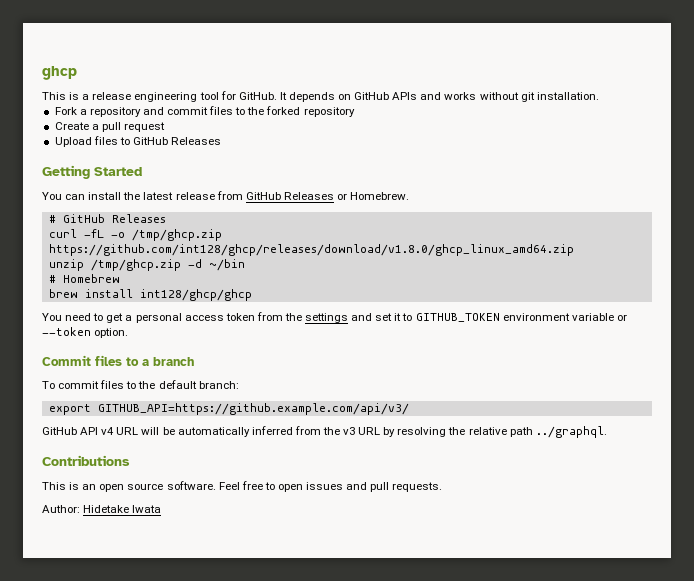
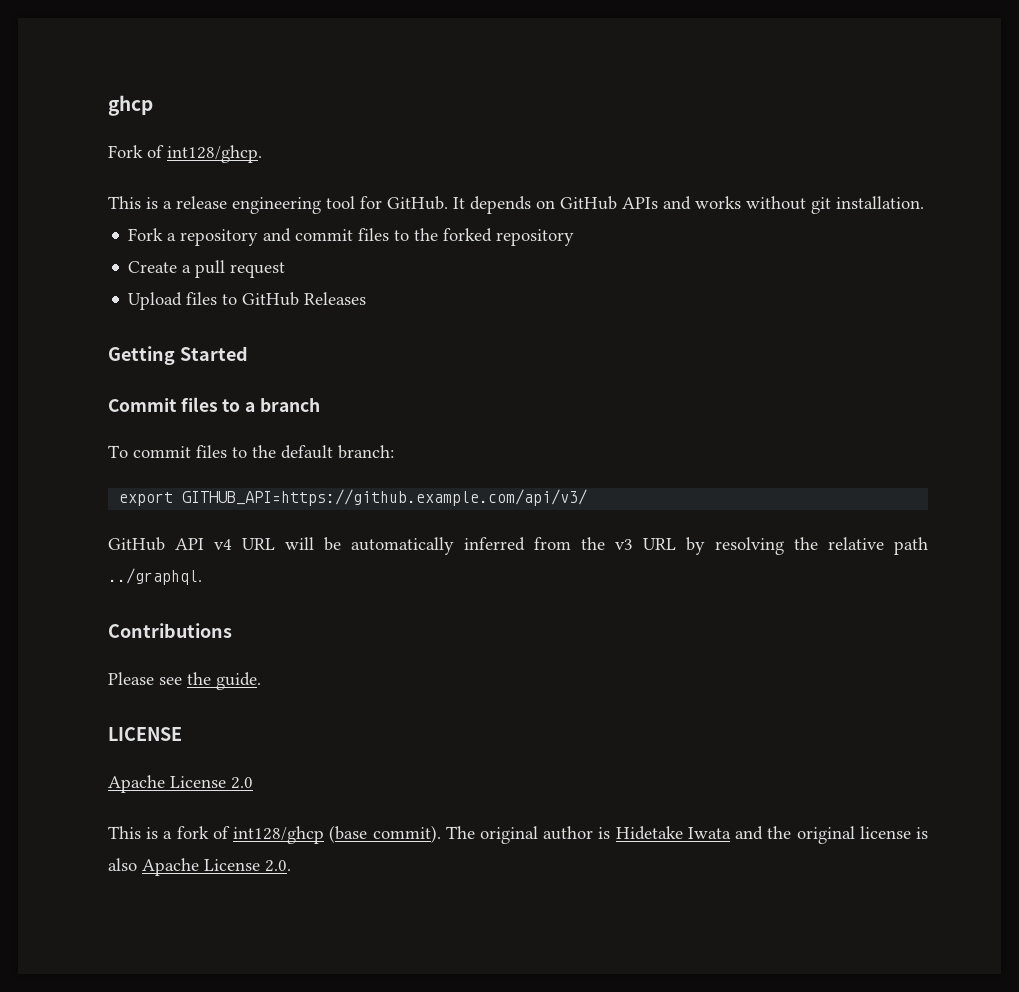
+ Fork of int128/ghcp.
- You can install the latest release from GitHub Releases or Homebrew.
- # GitHub Releases
- curl -fL -o /tmp/ghcp.zip https://github.com/int128/ghcp/releases/download/v1.8.0/ghcp_linux_amd64.zip
- unzip /tmp/ghcp.zip -d ~/bin
- # Homebrew
- brew install int128/ghcp/ghcp
- You need to get a personal access token from the settings and set it to GITHUB_TOKEN environment variable or --token option.
- This is an open source software. Feel free to open issues and pull requests.
- Author: Hidetake Iwata
+ Please see the guide.
+ LICENSE
+ Apache License 2.0
+ This is a fork of int128/ghcp (base commit). The original author is Hidetake Iwata and the original license is also Apache License 2.0.

